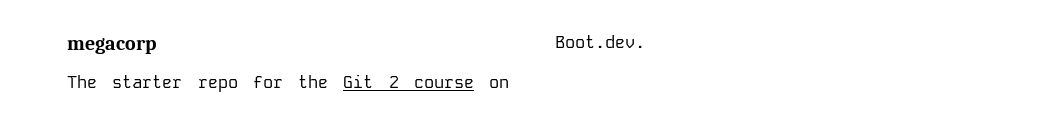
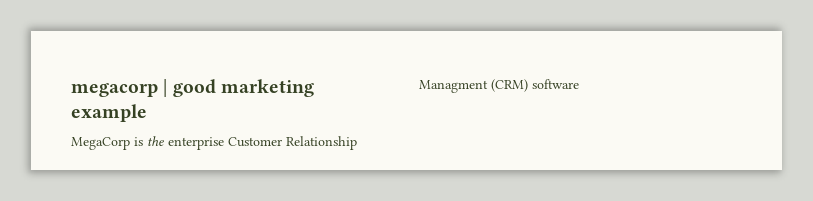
- megacorp
- The starter repo for the Git 2 course on Boot.dev.
+ megacorp | good marketing example
+ MegaCorp is the enterprise Customer Relationship Managment (CRM) software

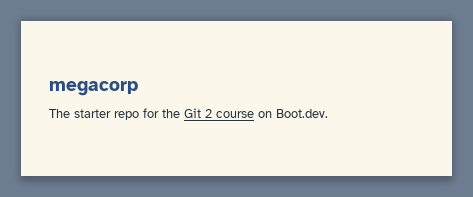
- megacorp | good marketing example
- MegaCorp is the enterprise Customer Relationship Managment (CRM) software
+ megacorp
+ The starter repo for the Git 2 course on Boot.dev.

